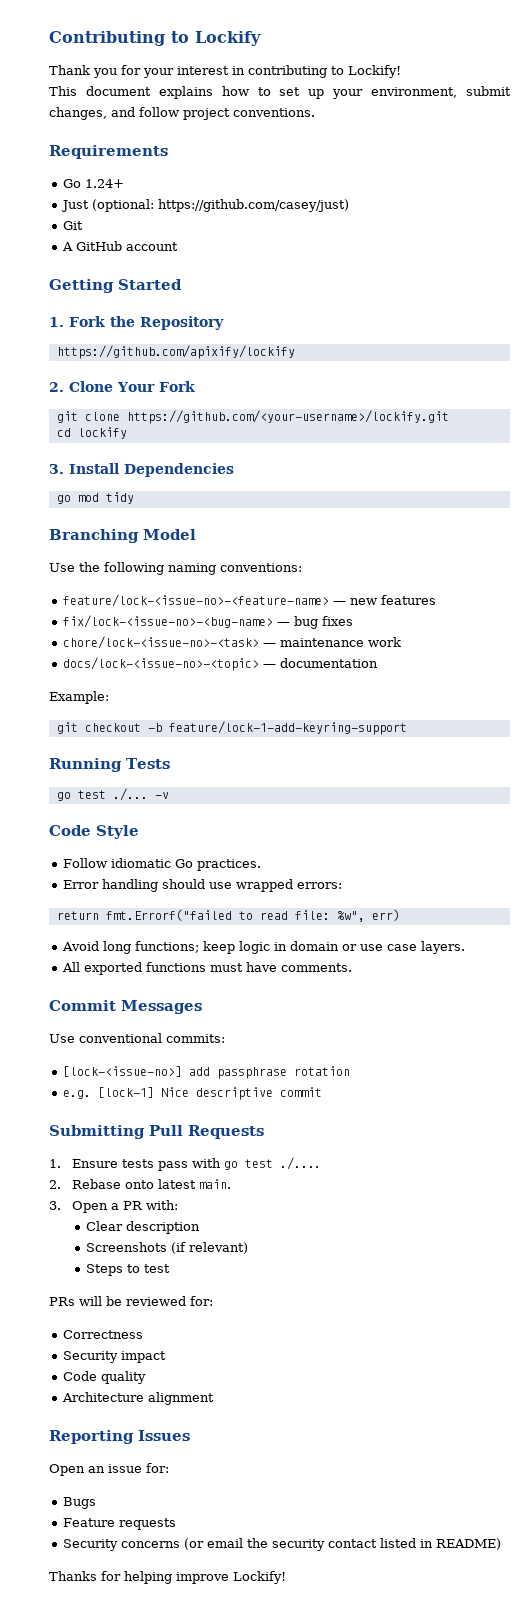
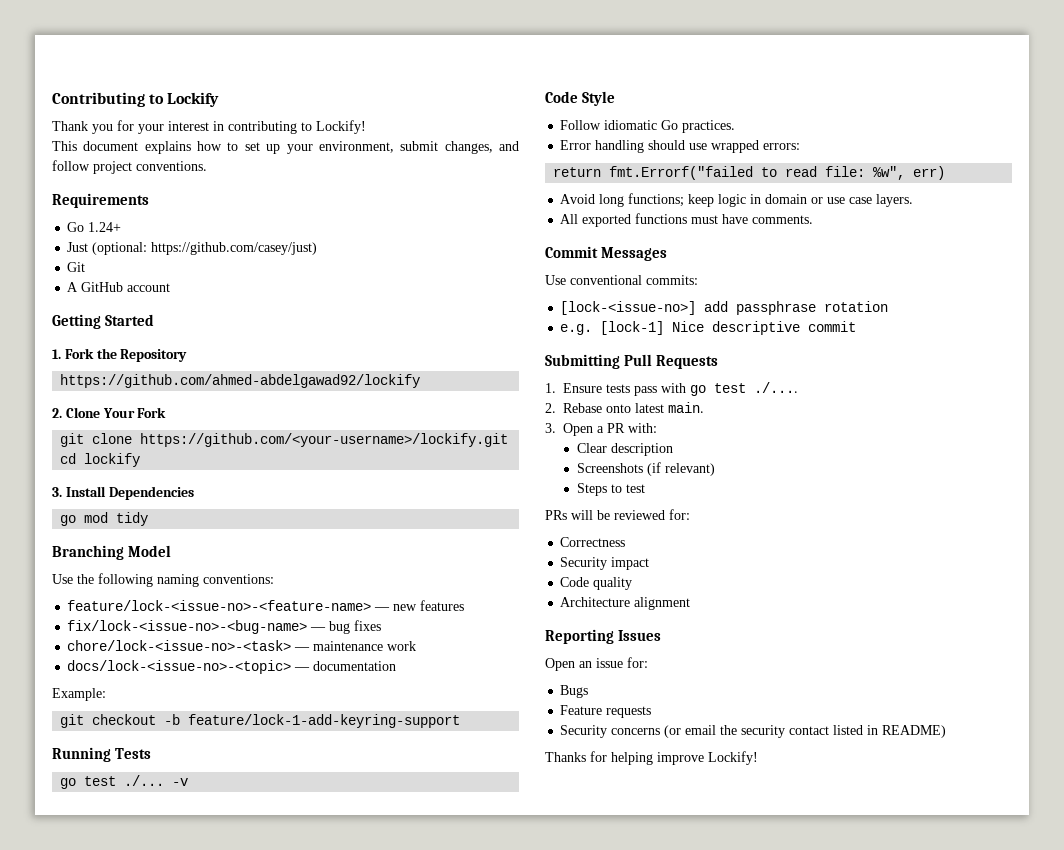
- https://github.com/apixify/lockify
+ https://github.com/ahmed-abdelgawad92/lockify

